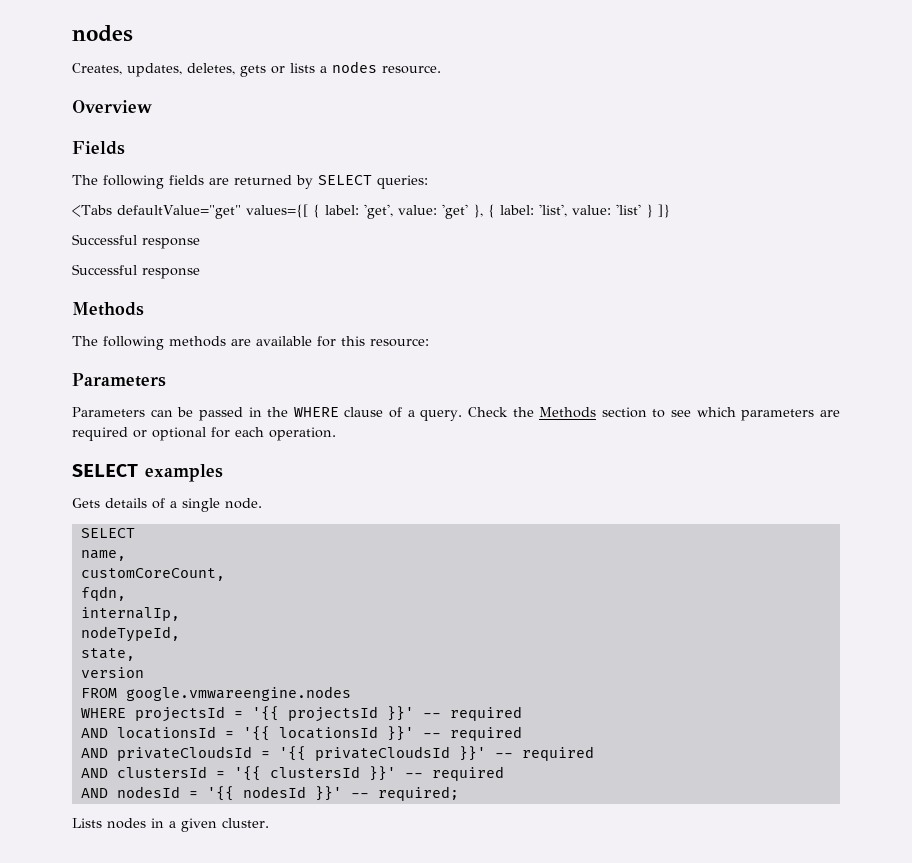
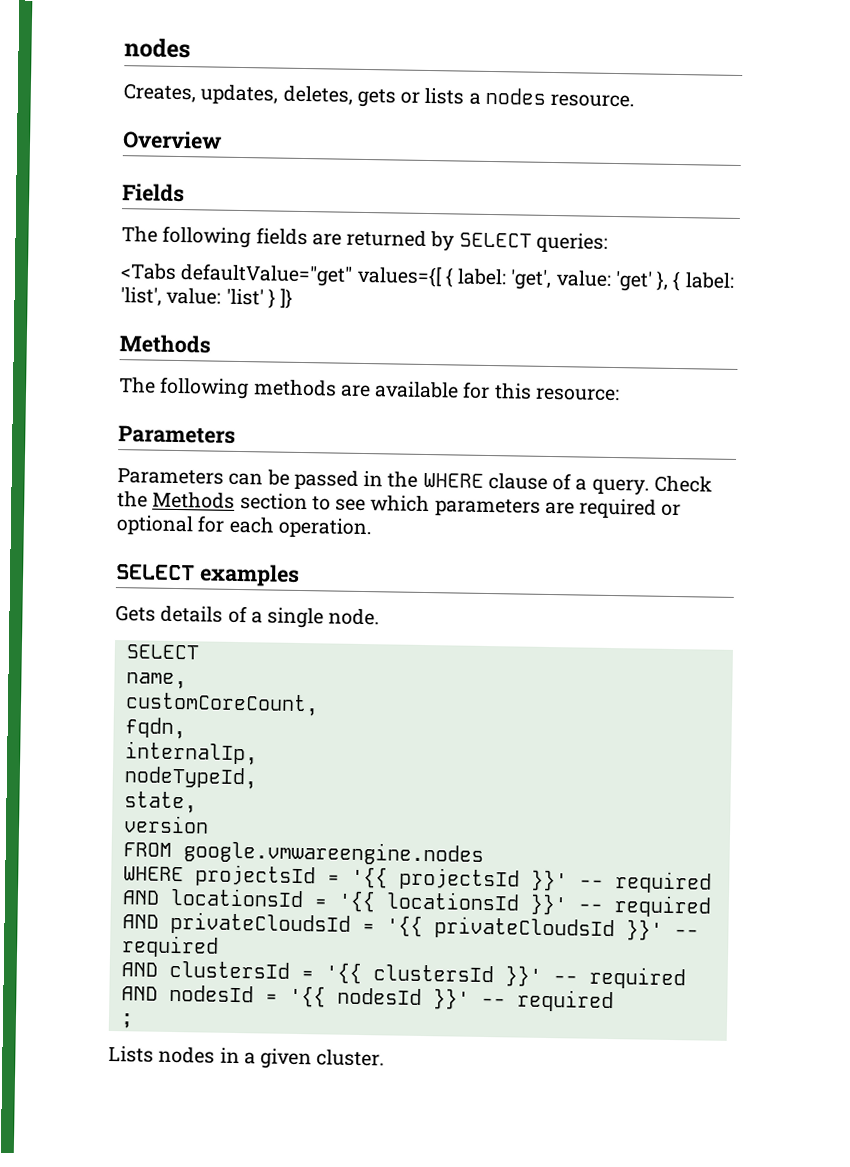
  <Tabs defaultValue="get" values={[ { label: 'get', value: 'get' }, { label: 'list', value: 'list' } ]}
- Successful response
- Successful response
- AND nodesId = '{{ nodesId }}' -- required;
+ AND nodesId = '{{ nodesId }}' -- required
+ ;

